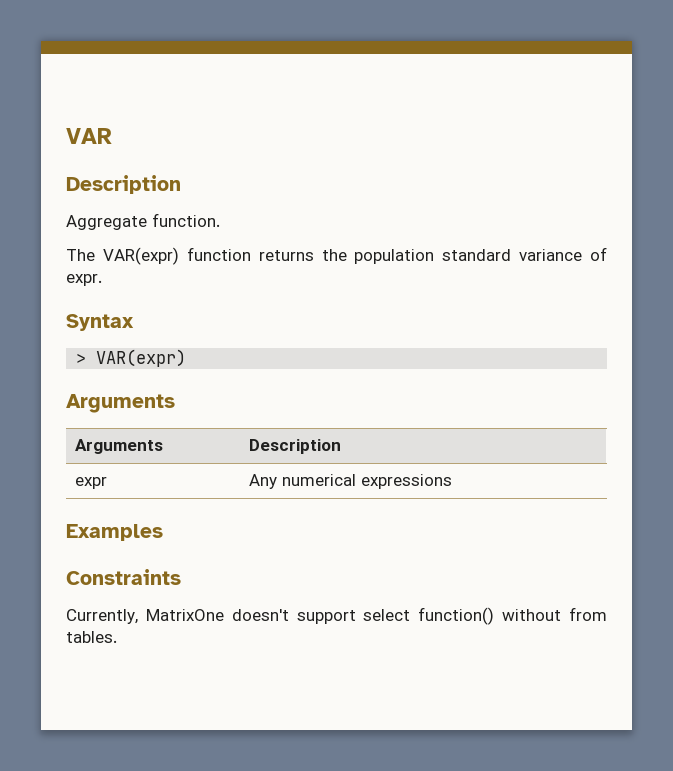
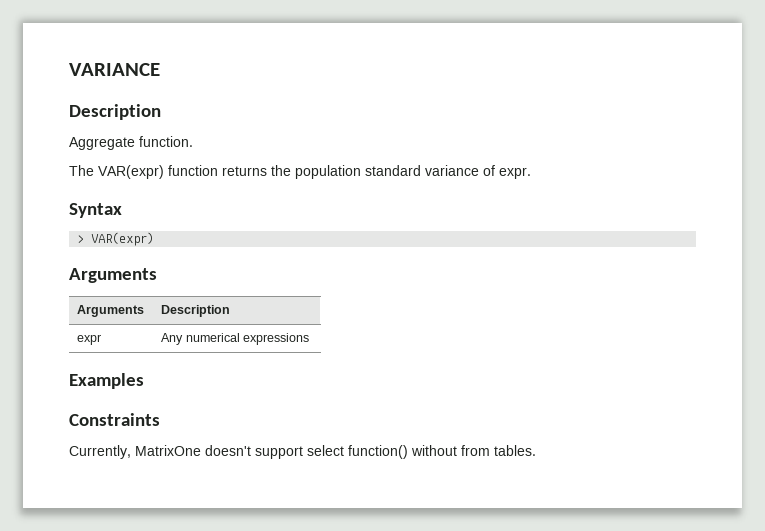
- VAR
+ VARIANCE

